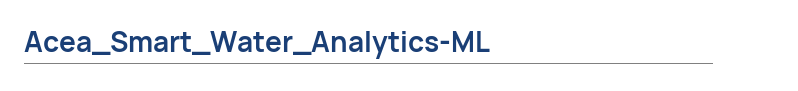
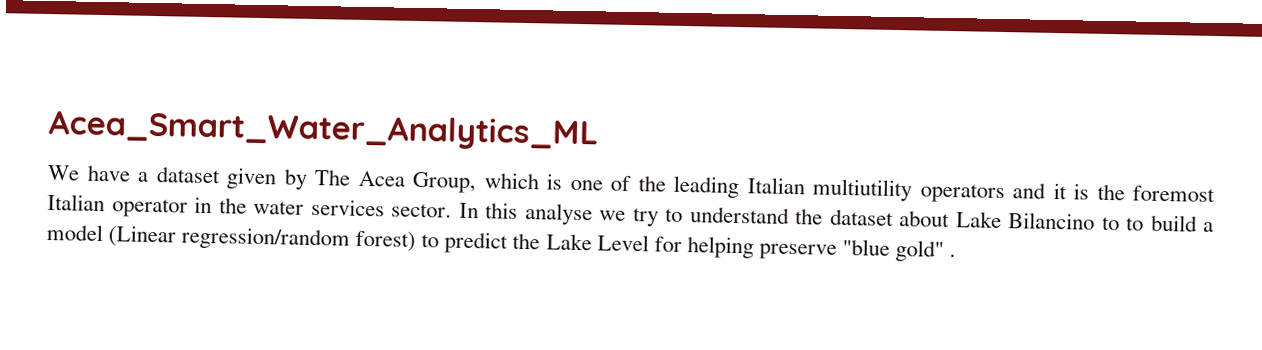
- Acea_Smart_Water_Analytics-ML
+ Acea_Smart_Water_Analytics_ML
+ We have a dataset given by The Acea Group, which is one of the leading Italian multiutility operators and it is the foremost Italian operator in the water services sector. In this analyse we try to understand the dataset about Lake Bilancino to to build a model (Linear regression/random forest) to predict the Lake Level for helping preserve "blue gold" .

